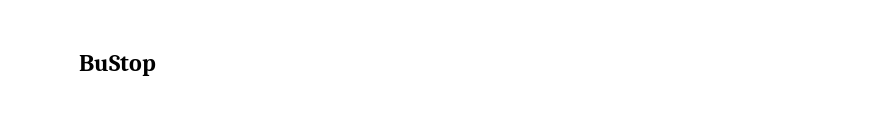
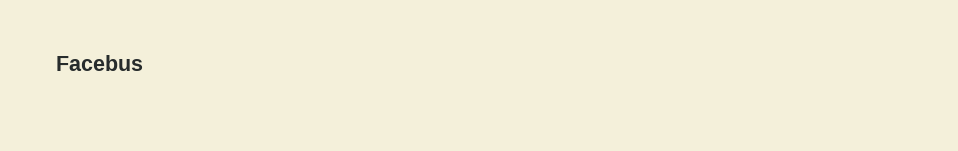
- BuStop
+ Facebus

